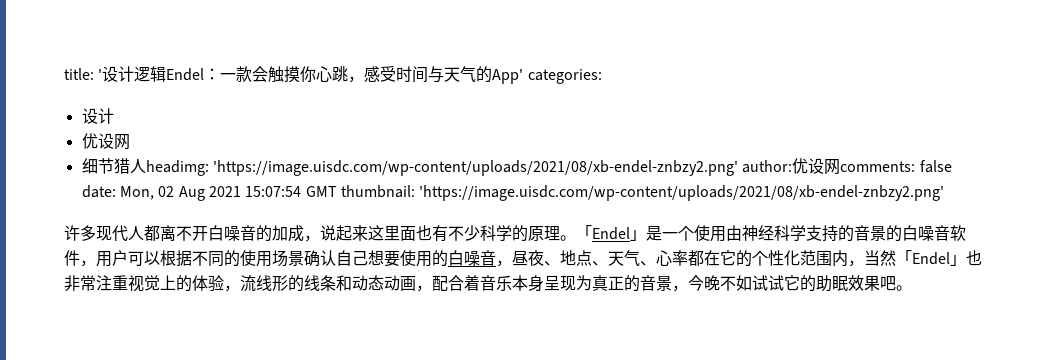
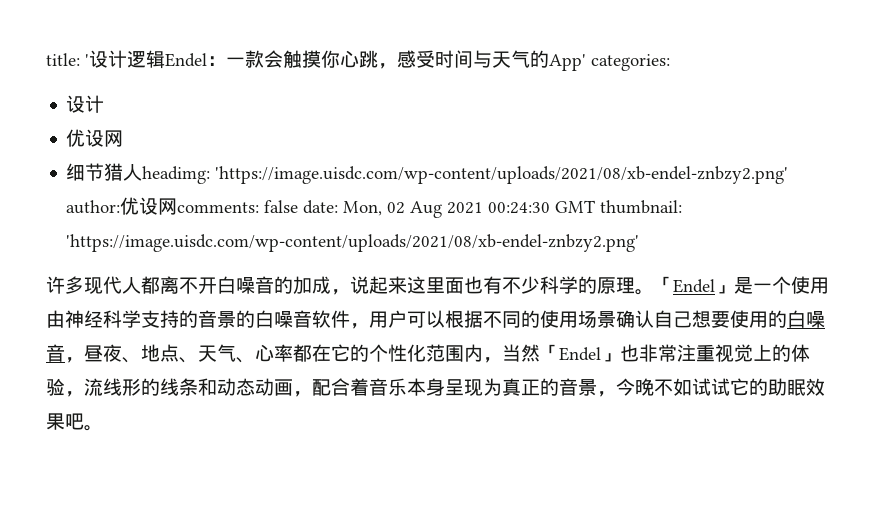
- 细节猎人headimg: 'https://image.uisdc.com/wp-content/uploads/2021/08/xb-endel-znbzy2.png' author:优设网comments: false date: Mon, 02 Aug 2021 15:07:54 GMT thumbnail: 'https://image.uisdc.com/wp-content/uploads/2021/08/xb-endel-znbzy2.png'
+ 细节猎人headimg: 'https://image.uisdc.com/wp-content/uploads/2021/08/xb-endel-znbzy2.png' author:优设网comments: false date: Mon, 02 Aug 2021 00:24:30 GMT thumbnail: 'https://image.uisdc.com/wp-content/uploads/2021/08/xb-endel-znbzy2.png'

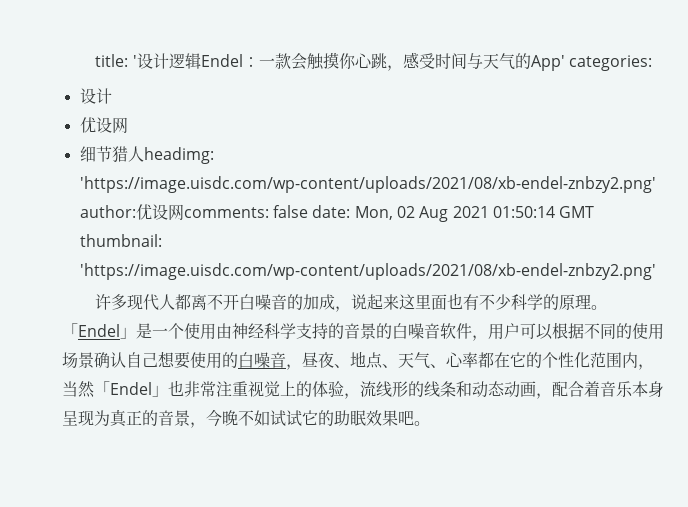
- 细节猎人headimg: 'https://image.uisdc.com/wp-content/uploads/2021/08/xb-endel-znbzy2.png' author:优设网comments: false date: Mon, 02 Aug 2021 00:24:30 GMT thumbnail: 'https://image.uisdc.com/wp-content/uploads/2021/08/xb-endel-znbzy2.png'
+ 细节猎人headimg: 'https://image.uisdc.com/wp-content/uploads/2021/08/xb-endel-znbzy2.png' author:优设网comments: false date: Mon, 02 Aug 2021 01:50:14 GMT thumbnail: 'https://image.uisdc.com/wp-content/uploads/2021/08/xb-endel-znbzy2.png'

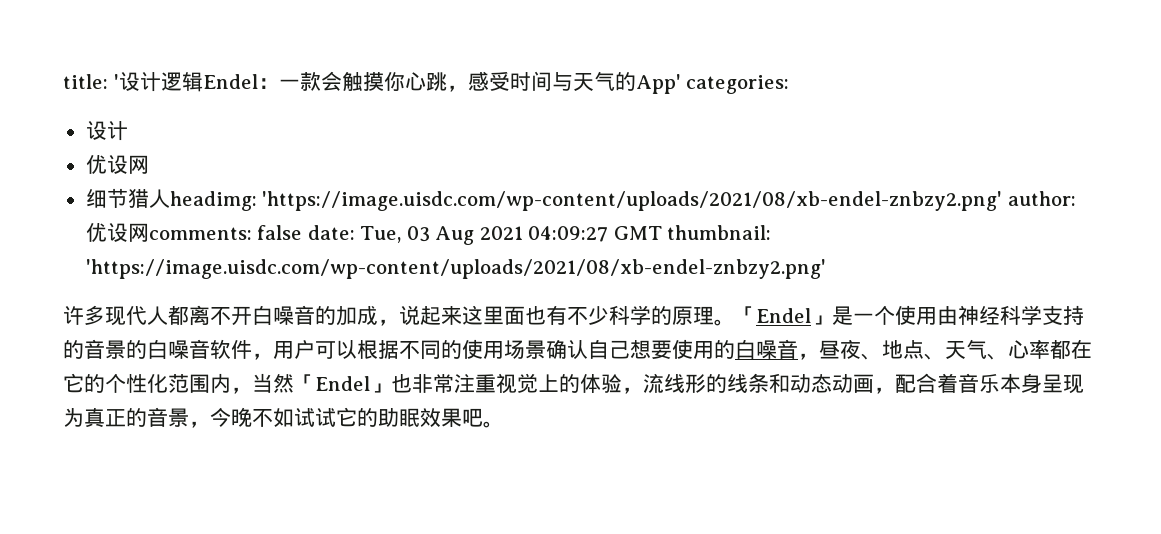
- 细节猎人headimg: 'https://image.uisdc.com/wp-content/uploads/2021/08/xb-endel-znbzy2.png' author:优设网comments: false date: Mon, 02 Aug 2021 01:50:14 GMT thumbnail: 'https://image.uisdc.com/wp-content/uploads/2021/08/xb-endel-znbzy2.png'
+ 细节猎人headimg: 'https://image.uisdc.com/wp-content/uploads/2021/08/xb-endel-znbzy2.png' author:优设网comments: false date: Tue, 03 Aug 2021 04:09:27 GMT thumbnail: 'https://image.uisdc.com/wp-content/uploads/2021/08/xb-endel-znbzy2.png'

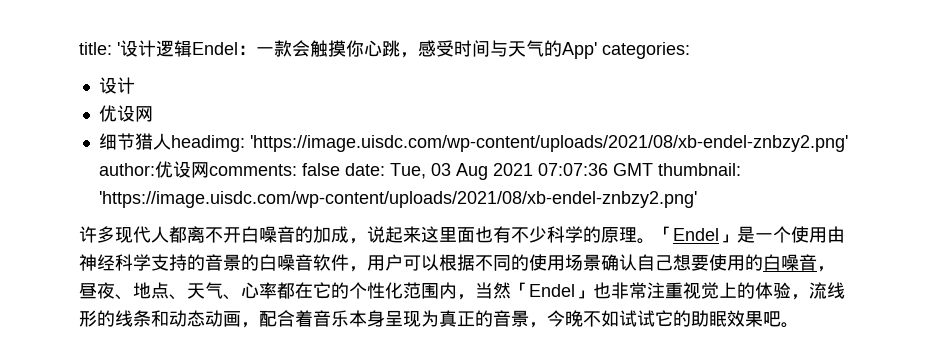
- 细节猎人headimg: 'https://image.uisdc.com/wp-content/uploads/2021/08/xb-endel-znbzy2.png' author:优设网comments: false date: Tue, 03 Aug 2021 04:09:27 GMT thumbnail: 'https://image.uisdc.com/wp-content/uploads/2021/08/xb-endel-znbzy2.png'
+ 细节猎人headimg: 'https://image.uisdc.com/wp-content/uploads/2021/08/xb-endel-znbzy2.png' author:优设网comments: false date: Tue, 03 Aug 2021 07:07:36 GMT thumbnail: 'https://image.uisdc.com/wp-content/uploads/2021/08/xb-endel-znbzy2.png'

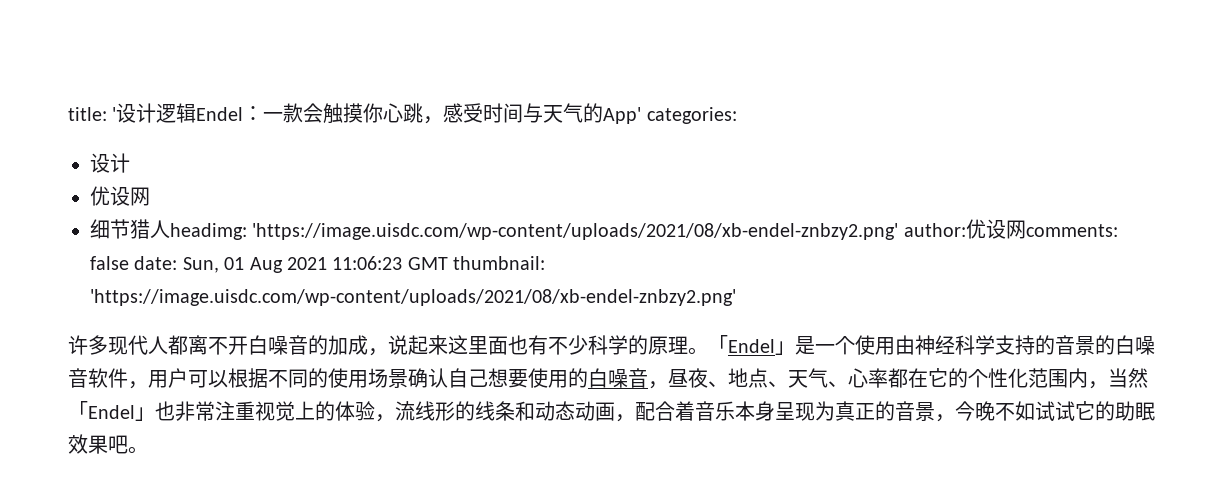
- 细节猎人headimg: 'https://image.uisdc.com/wp-content/uploads/2021/08/xb-endel-znbzy2.png' author:优设网comments: false date: Tue, 03 Aug 2021 07:07:36 GMT thumbnail: 'https://image.uisdc.com/wp-content/uploads/2021/08/xb-endel-znbzy2.png'
+ 细节猎人headimg: 'https://image.uisdc.com/wp-content/uploads/2021/08/xb-endel-znbzy2.png' author:优设网comments: false date: Sun, 01 Aug 2021 11:06:23 GMT thumbnail: 'https://image.uisdc.com/wp-content/uploads/2021/08/xb-endel-znbzy2.png'

